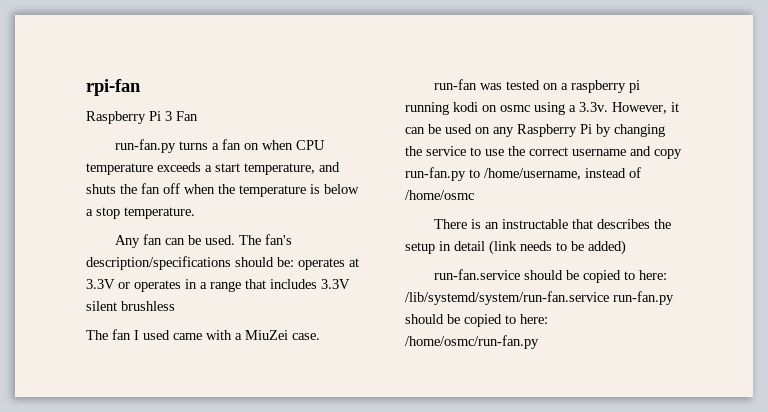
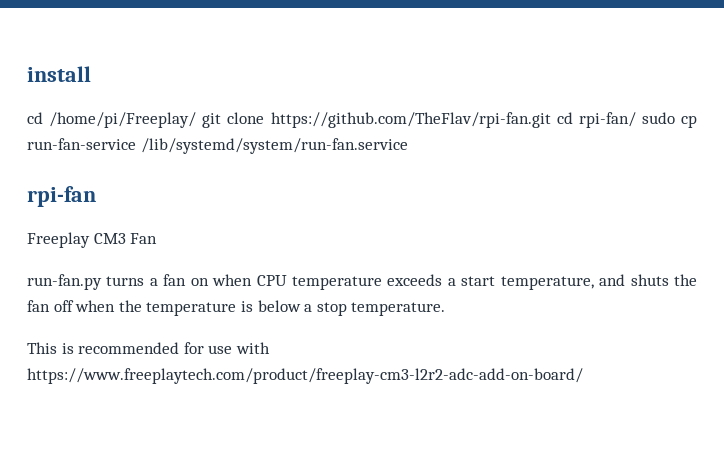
+ install
+ cd /home/pi/Freeplay/ git clone https://github.com/TheFlav/rpi-fan.git cd rpi-fan/ sudo cp run-fan-service /lib/systemd/system/run-fan.service
  rpi-fan
- Raspberry Pi 3 Fan
+ Freeplay CM3 Fan
- Any fan can be used. The fan's description/specifications should be: operates at 3.3V or operates in a range that includes 3.3V silent brushless
- The fan I used came with a MiuZei case.
- run-fan was tested on a raspberry pi running kodi on osmc using a 3.3v. However, it can be used on any Raspberry Pi by changing the service to use the correct username and copy run-fan.py to /home/username, instead of /home/osmc
- There is an instructable that describes the setup in detail (link needs to be added)
- run-fan.service should be copied to here: /lib/systemd/system/run-fan.service run-fan.py should be copied to here: /home/osmc/run-fan.py
+ This is recommended for use with https://www.freeplaytech.com/product/freeplay-cm3-l2r2-adc-add-on-board/

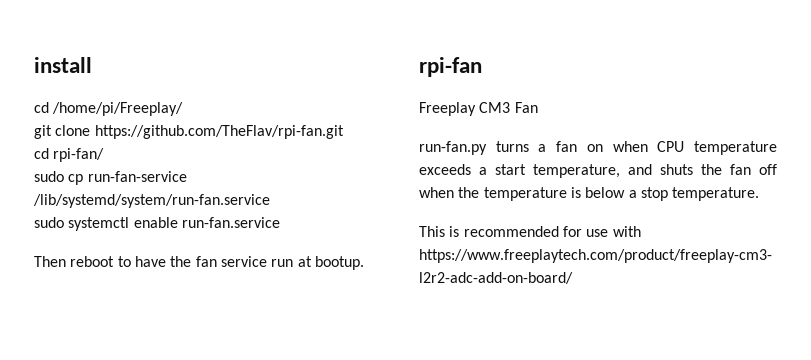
- cd /home/pi/Freeplay/ git clone https://github.com/TheFlav/rpi-fan.git cd rpi-fan/ sudo cp run-fan-service /lib/systemd/system/run-fan.service
+ cd /home/pi/Freeplay/
+ git clone https://github.com/TheFlav/rpi-fan.git
+ cd rpi-fan/
+ sudo cp run-fan-service /lib/systemd/system/run-fan.service
+ sudo systemctl enable run-fan.service
+ Then reboot to have the fan service run at bootup.

